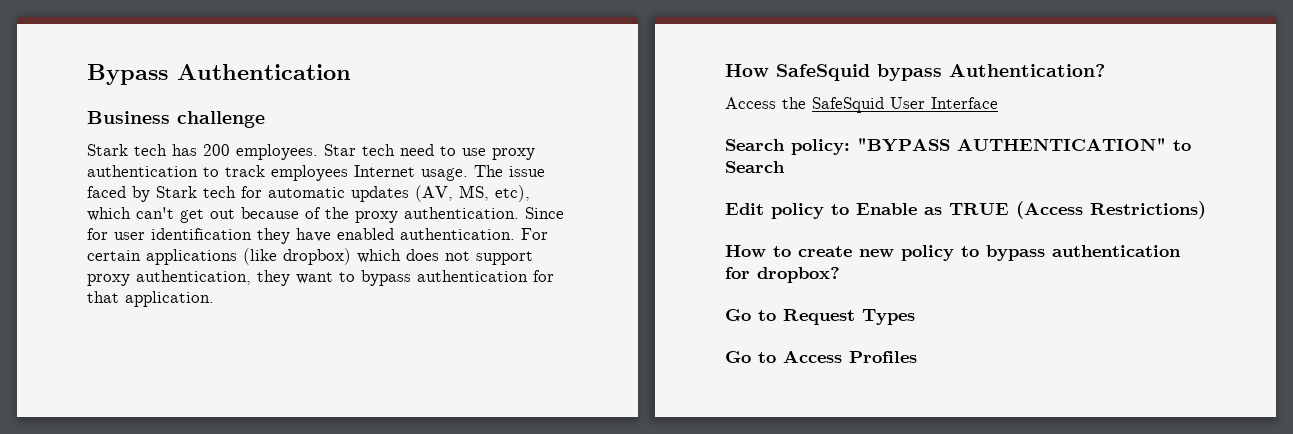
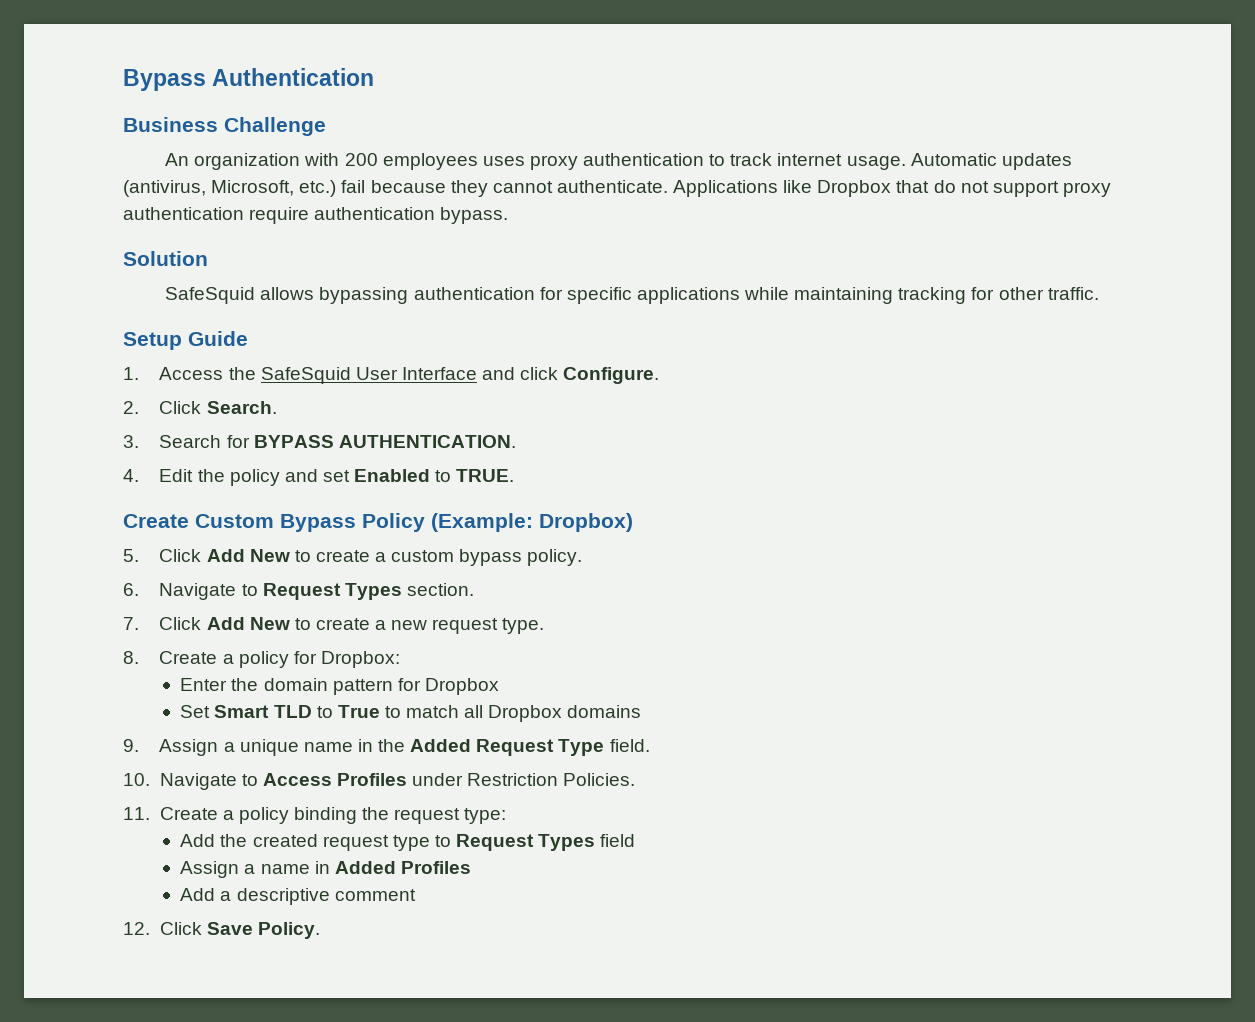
- Business challenge
- Stark tech has 200 employees. Star tech need to use proxy authentication to track employees Internet usage. The issue faced by Stark tech for automatic updates (AV, MS, etc), which can't get out because of the proxy authentication. Since for user identification they have enabled authentication. For certain applications (like dropbox) which does not support proxy authentication, they want to bypass authentication for that application.
- How SafeSquid bypass Authentication?
- Access the SafeSquid User Interface
- Search policy: "BYPASS AUTHENTICATION" to Search
- Edit policy to Enable as TRUE (Access Restrictions)
- How to create new policy to bypass authentication for dropbox?
- Go to Request Types
- Go to Access Profiles
+ Business Challenge
+ An organization with 200 employees uses proxy authentication to track internet usage. Automatic updates (antivirus, Microsoft, etc.) fail because they cannot authenticate. Applications like Dropbox that do not support proxy authentication require authentication bypass.
+ Solution
+ SafeSquid allows bypassing authentication for specific applications while maintaining tracking for other traffic.
+ Setup Guide
+ 1. Access the SafeSquid User Interface and click Configure.
+ 2. Click Search.
+ 3. Search for BYPASS AUTHENTICATION.
+ 4. Edit the policy and set Enabled to TRUE.
+ Create Custom Bypass Policy (Example: Dropbox)
+ 5. Click Add New to create a custom bypass policy.
+ 6. Navigate to Request Types section.
+ 7. Click Add New to create a new request type.
+ 8. Create a policy for Dropbox:
+ Enter the domain pattern for Dropbox
+ Set Smart TLD to True to match all Dropbox domains
+ 9. Assign a unique name in the Added Request Type field.
+ 10. Navigate to Access Profiles under Restriction Policies.
+ 11. Create a policy binding the request type:
+ Add the created request type to Request Types field
+ Assign a name in Added Profiles
+ Add a descriptive comment
+ 12. Click Save Policy.

